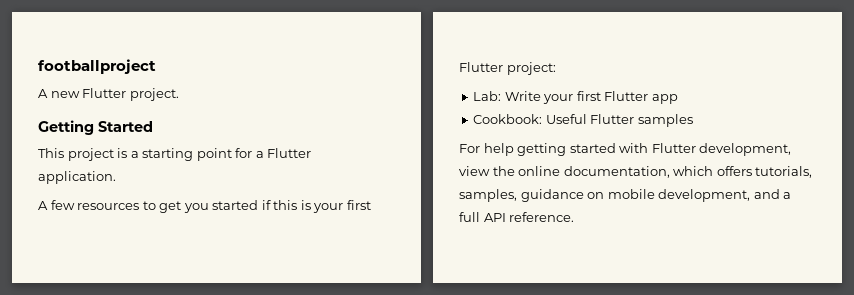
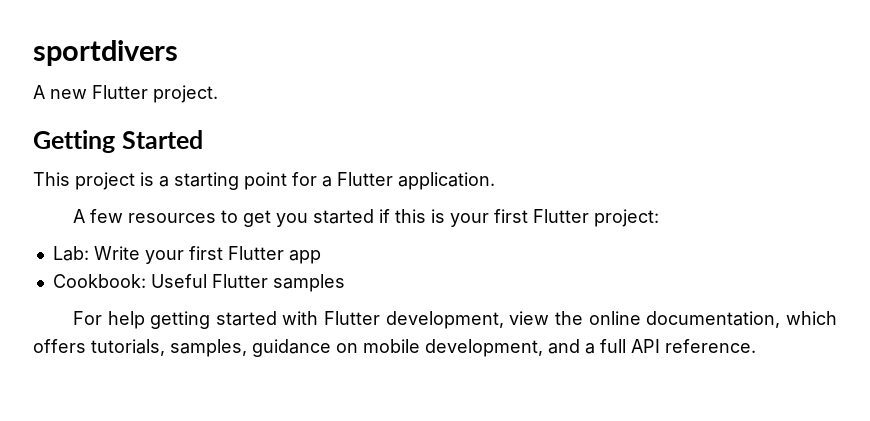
- footballproject
+ sportdivers

